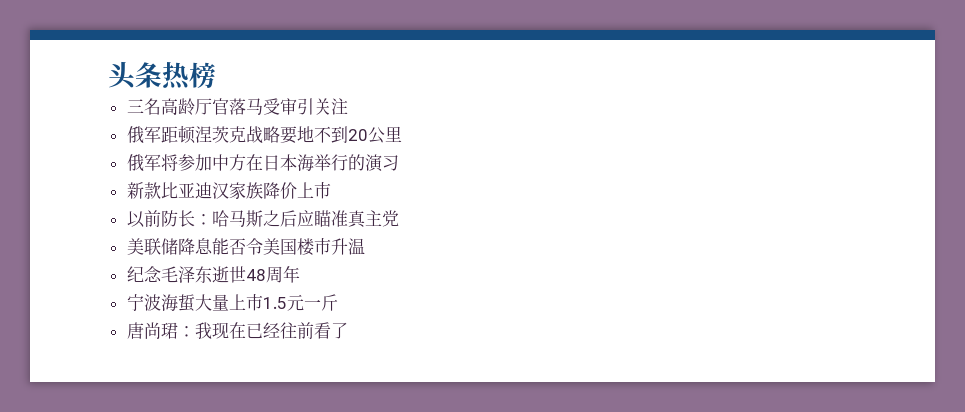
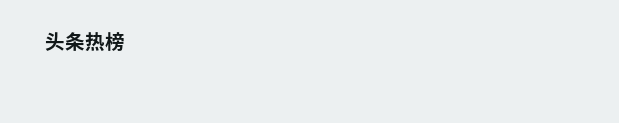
- 三名高龄厅官落马受审引关注
- 俄军距顿涅茨克战略要地不到20公里
- 俄军将参加中方在日本海举行的演习
- 新款比亚迪汉家族降价上市
- 以前防长：哈马斯之后应瞄准真主党
- 美联储降息能否令美国楼市升温
- 纪念毛泽东逝世48周年
- 宁波海蜇大量上市1.5元一斤
- 唐尚珺：我现在已经往前看了

